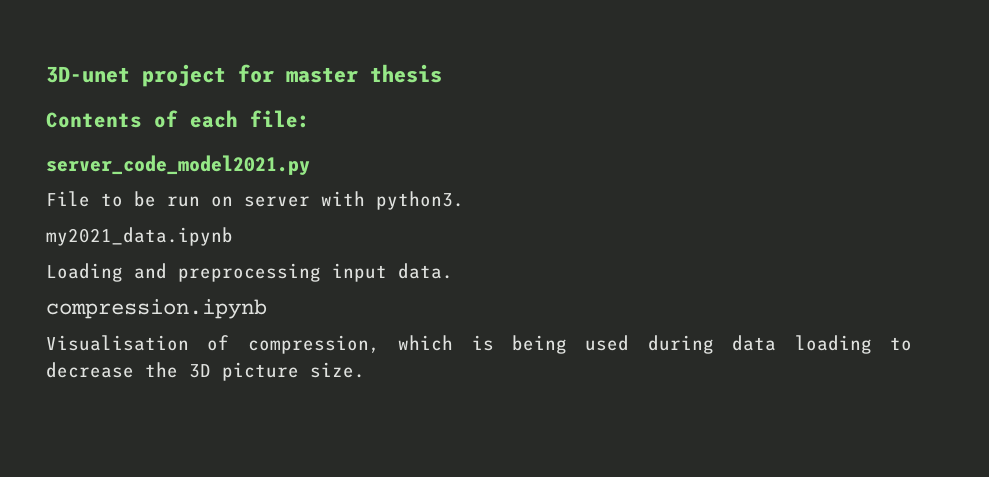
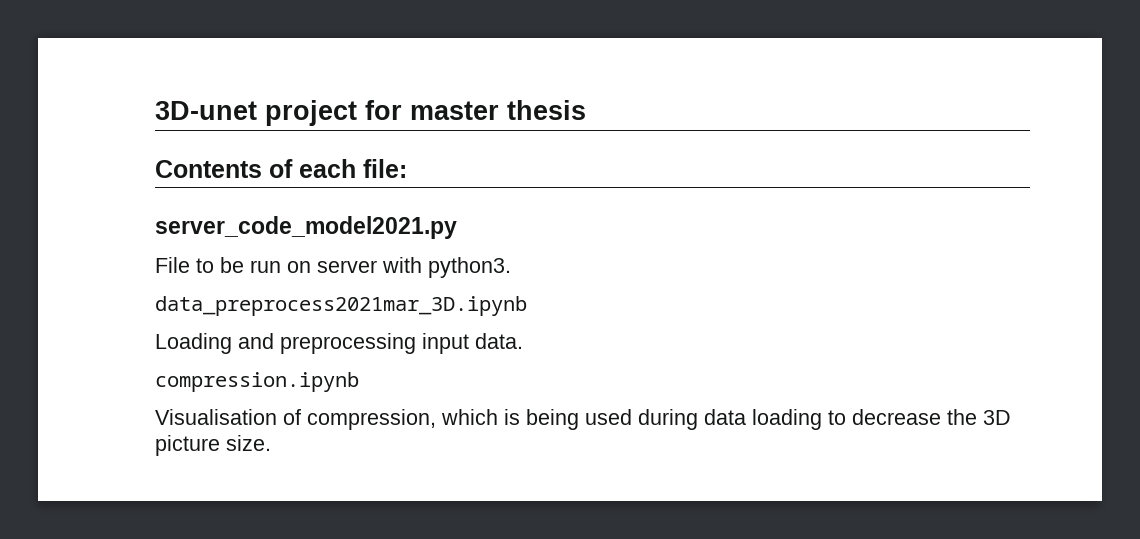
- my2021_data.ipynb
+ data_preprocess2021mar_3D.ipynb

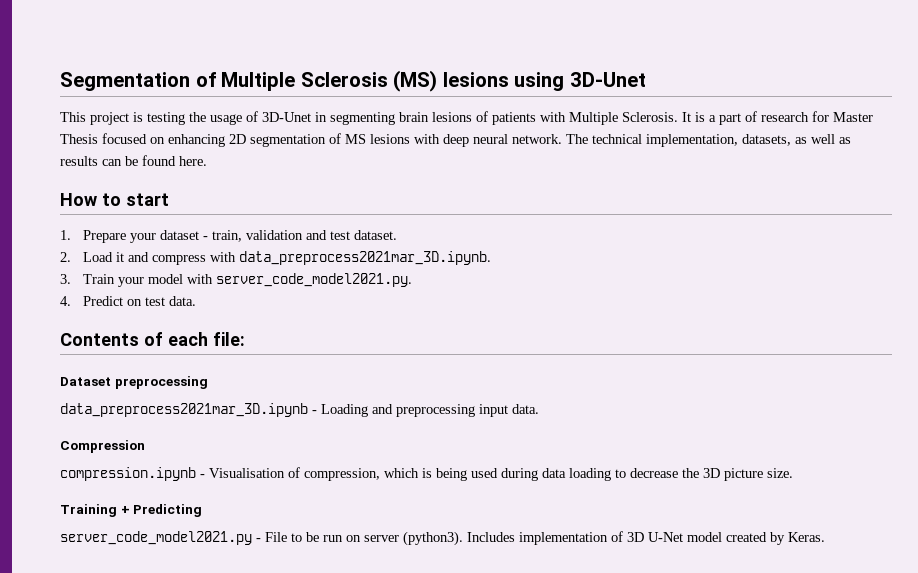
- 3D-unet project for master thesis
+ Segmentation of Multiple Sclerosis (MS) lesions using 3D-Unet
+ This project is testing the usage of 3D-Unet in segmenting brain lesions of patients with Multiple Sclerosis. It is a part of research for Master Thesis focused on enhancing 2D segmentation of MS lesions with deep neural network. The technical implementation, datasets, as well as results can be found here.
+ How to start
+ 1. Prepare your dataset - train, validation and test dataset.
+ 2. Load it and compress with data_preprocess2021mar_3D.ipynb.
+ 3. Train your model with server_code_model2021.py.
+ 4. Predict on test data.
  Contents of each file:
- server_code_model2021.py
- File to be run on server with python3.
+ Dataset preprocessing
- data_preprocess2021mar_3D.ipynb
- Loading and preprocessing input data.
+ data_preprocess2021mar_3D.ipynb - Loading and preprocessing input data.
+ Compression
- compression.ipynb
- Visualisation of compression, which is being used during data loading to decrease the 3D picture size.
+ compression.ipynb - Visualisation of compression, which is being used during data loading to decrease the 3D picture size.
+ Training + Predicting
+ server_code_model2021.py - File to be run on server (python3). Includes implementation of 3D U-Net model created by Keras.

